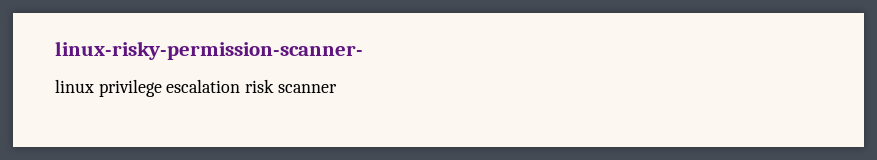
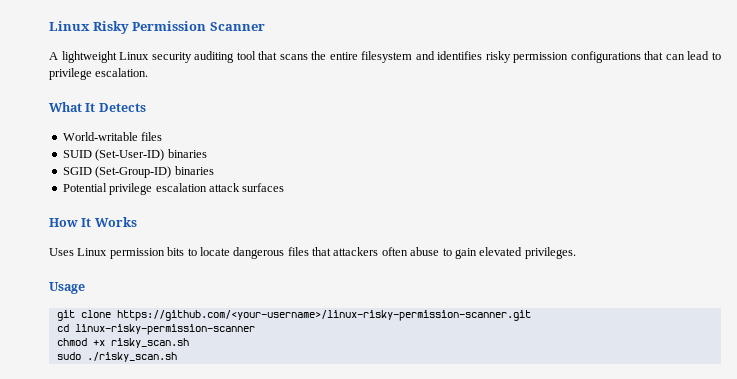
- linux-risky-permission-scanner-
- linux privilege escalation risk scanner
+ Linux Risky Permission Scanner
+ A lightweight Linux security auditing tool that scans the entire filesystem and identifies risky permission configurations that can lead to privilege escalation.
+ What It Detects
+ World-writable files
+ SUID (Set-User-ID) binaries
+ SGID (Set-Group-ID) binaries
+ Potential privilege escalation attack surfaces
+ How It Works
+ Uses Linux permission bits to locate dangerous files that attackers often abuse to gain elevated privileges.
+ Usage
+ git clone https://github.com/<your-username>/linux-risky-permission-scanner.git
+ cd linux-risky-permission-scanner
+ chmod +x risky_scan.sh
+ sudo ./risky_scan.sh

